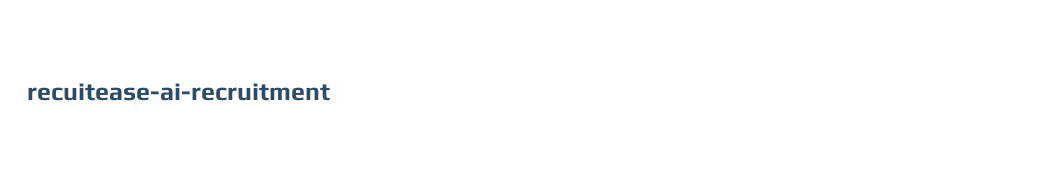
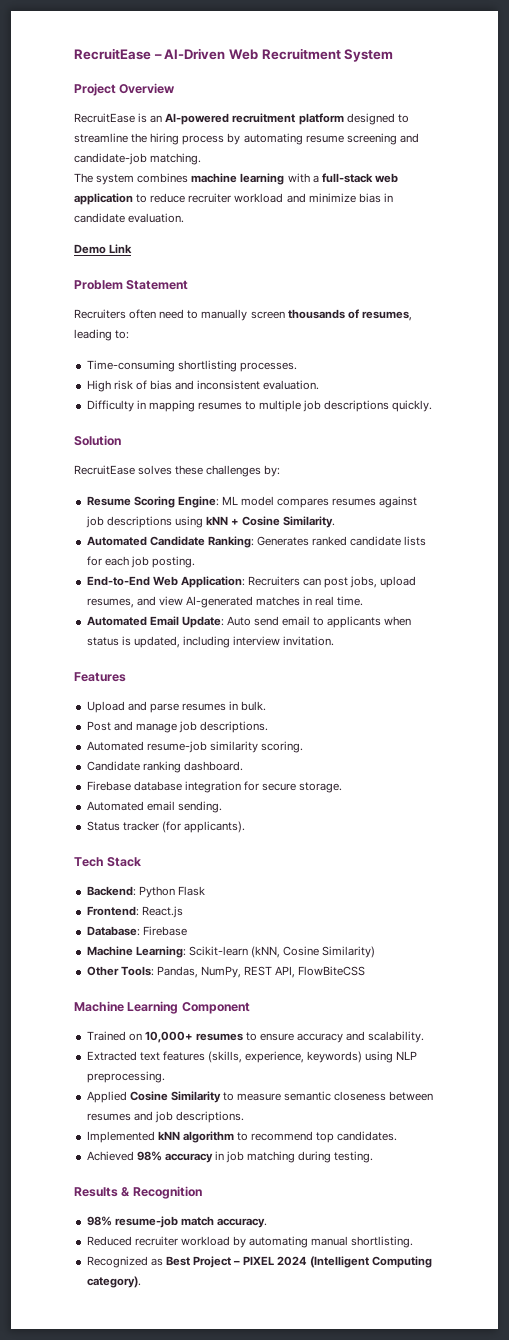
- recuitease-ai-recruitment
+ RecruitEase – AI-Driven Web Recruitment System
+ Project Overview
+ RecruitEase is an AI-powered recruitment platform designed to streamline the hiring process by automating resume screening and candidate-job matching.
+ The system combines machine learning with a full-stack web application to reduce recruiter workload and minimize bias in candidate evaluation.
+ Demo Link
+ Problem Statement
+ Recruiters often need to manually screen thousands of resumes, leading to:
+ Time-consuming shortlisting processes.
+ High risk of bias and inconsistent evaluation.
+ Difficulty in mapping resumes to multiple job descriptions quickly.
+ Solution
+ RecruitEase solves these challenges by:
+ Resume Scoring Engine: ML model compares resumes against job descriptions using kNN + Cosine Similarity.
+ Automated Candidate Ranking: Generates ranked candidate lists for each job posting.
+ End-to-End Web Application: Recruiters can post jobs, upload resumes, and view AI-generated matches in real time.
+ Automated Email Update: Auto send email to applicants when status is updated, including interview invitation.
+ Features
+ Upload and parse resumes in bulk.
+ Post and manage job descriptions.
+ Automated resume-job similarity scoring.
+ Candidate ranking dashboard.
+ Firebase database integration for secure storage.
+ Automated email sending.
+ Status tracker (for applicants).
+ Tech Stack
+ Backend: Python Flask
+ Frontend: React.js
+ Database: Firebase
+ Machine Learning: Scikit-learn (kNN, Cosine Similarity)
+ Other Tools: Pandas, NumPy, REST API, FlowBiteCSS
+ Machine Learning Component
+ Trained on 10,000+ resumes to ensure accuracy and scalability.
+ Extracted text features (skills, experience, keywords) using NLP preprocessing.
+ Applied Cosine Similarity to measure semantic closeness between resumes and job descriptions.
+ Implemented kNN algorithm to recommend top candidates.
+ Achieved 98% accuracy in job matching during testing.
+ Results & Recognition
+ 98% resume-job match accuracy.
+ Reduced recruiter workload by automating manual shortlisting.
+ Recognized as Best Project – PIXEL 2024 (Intelligent Computing category).

